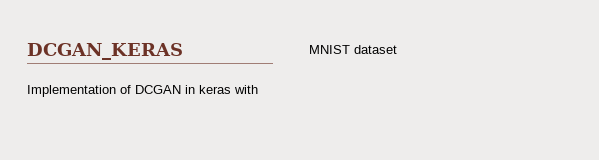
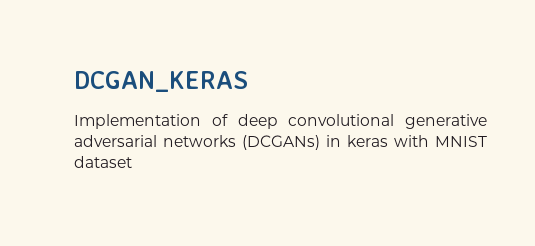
- Implementation of DCGAN in keras with MNIST dataset
+ Implementation of deep convolutional generative adversarial networks (DCGANs) in keras with MNIST dataset

